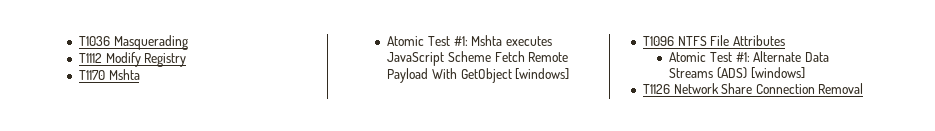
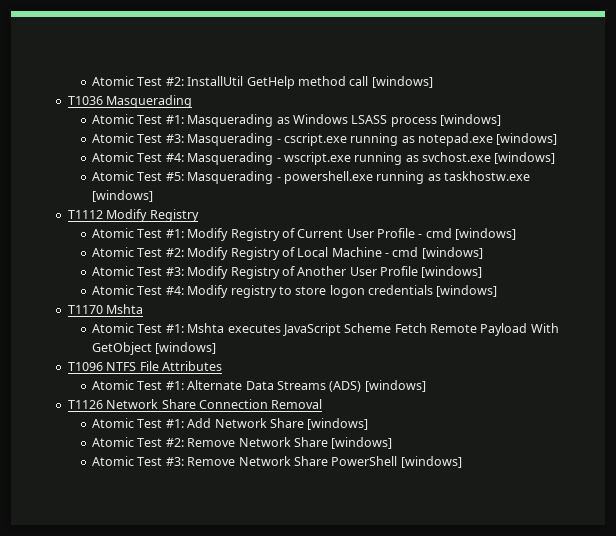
+ Atomic Test #2: InstallUtil GetHelp method call [windows]
  T1036 Masquerading
+ Atomic Test #1: Masquerading as Windows LSASS process [windows]
+ Atomic Test #3: Masquerading - cscript.exe running as notepad.exe [windows]
+ Atomic Test #4: Masquerading - wscript.exe running as svchost.exe [windows]
+ Atomic Test #5: Masquerading - powershell.exe running as taskhostw.exe [windows]
  T1112 Modify Registry
+ Atomic Test #1: Modify Registry of Current User Profile - cmd [windows]
+ Atomic Test #2: Modify Registry of Local Machine - cmd [windows]
+ Atomic Test #3: Modify Registry of Another User Profile [windows]
+ Atomic Test #4: Modify registry to store logon credentials [windows]
+ Atomic Test #1: Add Network Share [windows]
+ Atomic Test #2: Remove Network Share [windows]
+ Atomic Test #3: Remove Network Share PowerShell [windows]

